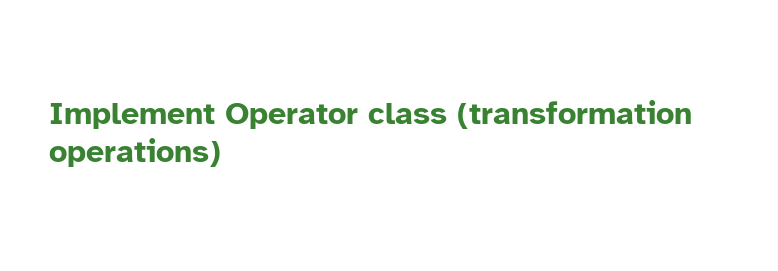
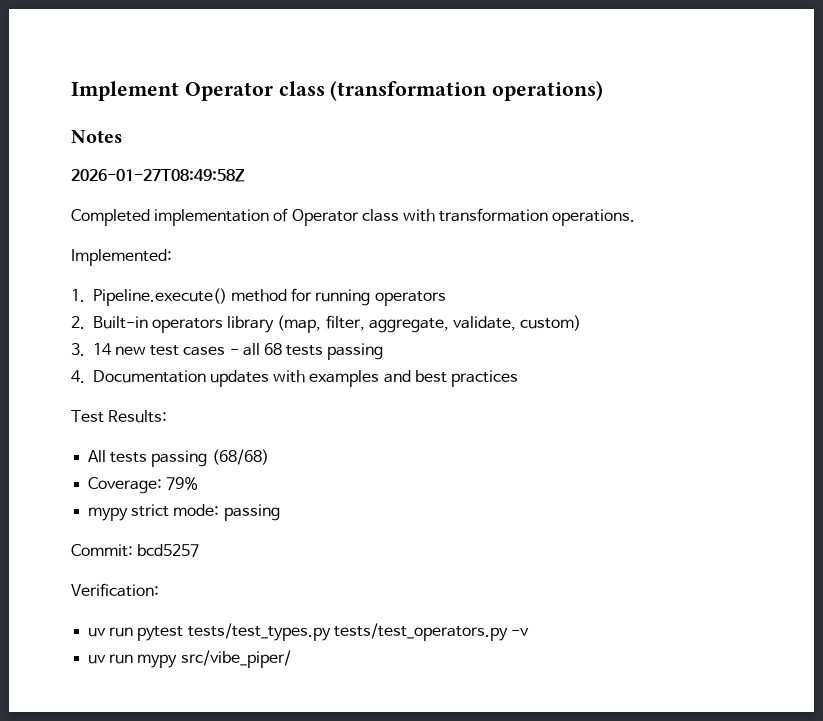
+ Notes
+ 2026-01-27T08:49:58Z
+ Completed implementation of Operator class with transformation operations.
+ Implemented:
+ 1. Pipeline.execute() method for running operators
+ 2. Built-in operators library (map, filter, aggregate, validate, custom)
+ 3. 14 new test cases - all 68 tests passing
+ 4. Documentation updates with examples and best practices
+ Test Results:
+ All tests passing (68/68)
+ Coverage: 79%
+ mypy strict mode: passing
+ Commit: bcd5257
+ Verification:
+ uv run pytest tests/test_types.py tests/test_operators.py -v
+ uv run mypy src/vibe_piper/

